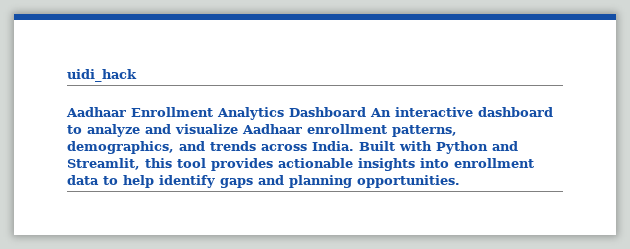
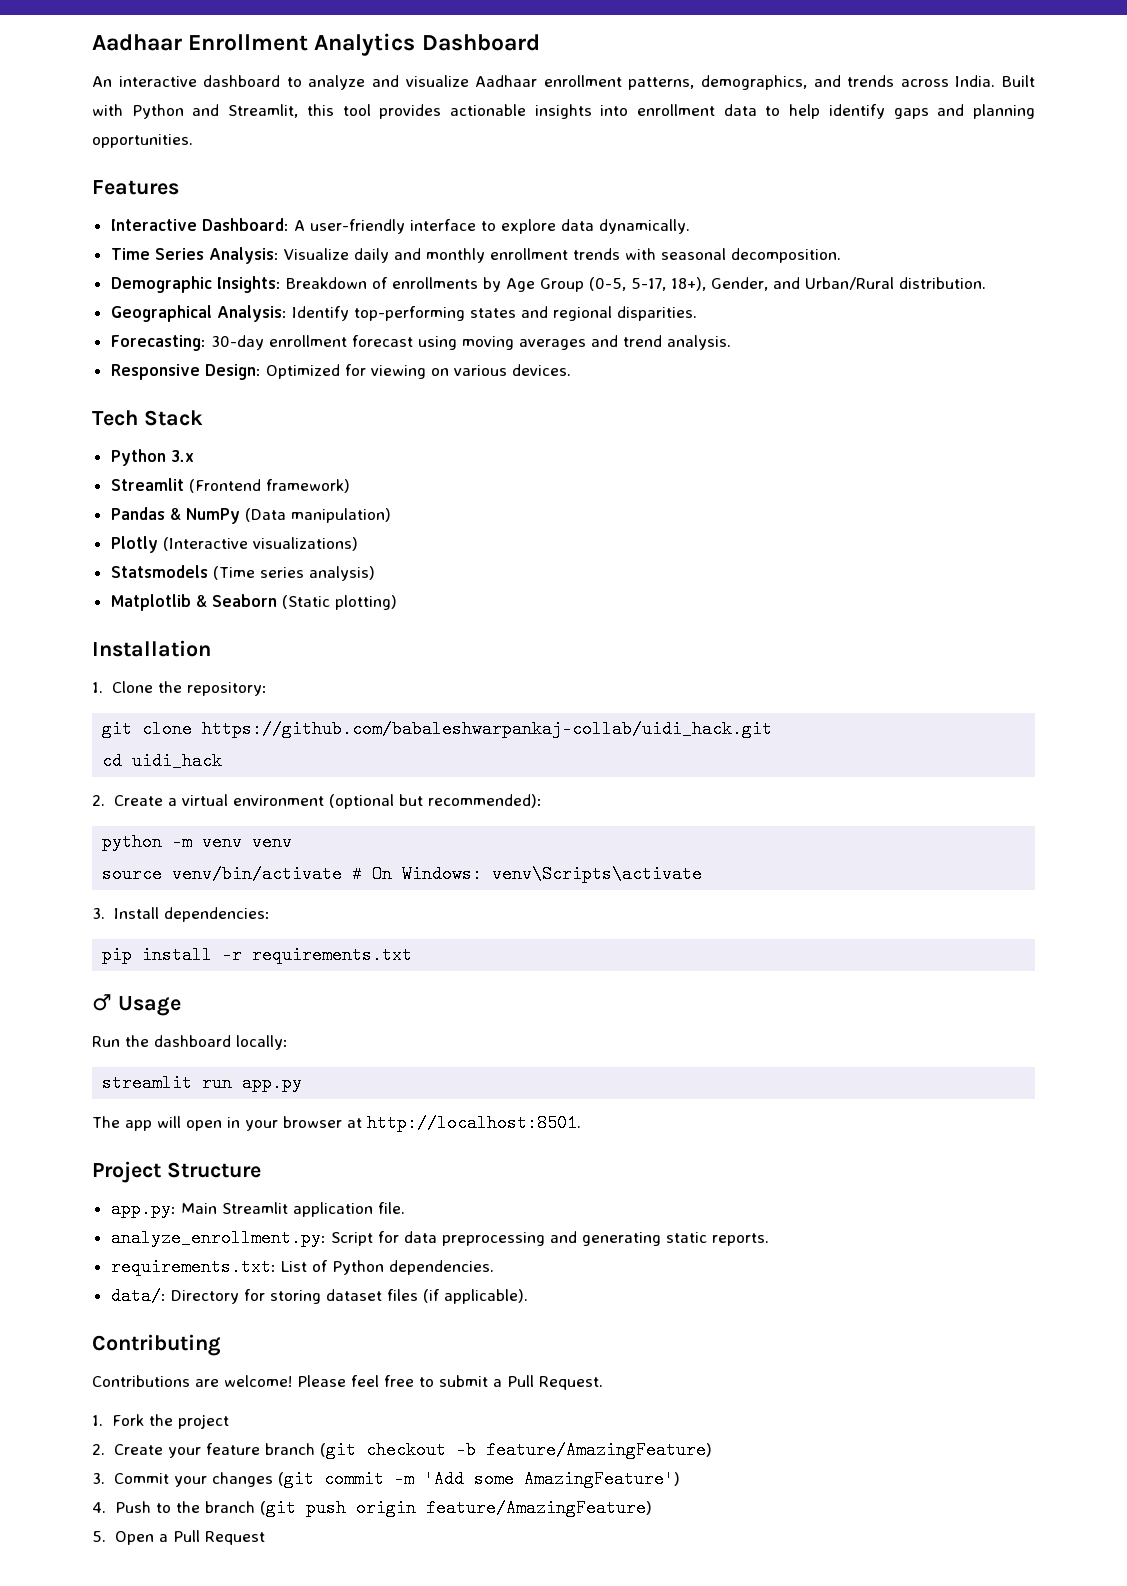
- uidi_hack
- Aadhaar Enrollment Analytics Dashboard An interactive dashboard to analyze and visualize Aadhaar enrollment patterns, demographics, and trends across India.
+ Aadhaar Enrollment Analytics Dashboard
+ An interactive dashboard to analyze and visualize Aadhaar enrollment patterns, demographics, and trends across India.
+ Features
+ Interactive Dashboard: A user-friendly interface to explore data dynamically.
+ Time Series Analysis: Visualize daily and monthly enrollment trends with seasonal decomposition.
+ Demographic Insights: Breakdown of enrollments by Age Group (0-5, 5-17, 18+), Gender, and Urban/Rural distribution.
+ Geographical Analysis: Identify top-performing states and regional disparities.
+ Forecasting: 30-day enrollment forecast using moving averages and trend analysis.
+ Responsive Design: Optimized for viewing on various devices.
+ Tech Stack
+ Python 3.x
+ Streamlit (Frontend framework)
+ Pandas & NumPy (Data manipulation)
+ Plotly (Interactive visualizations)
+ Statsmodels (Time series analysis)
+ Matplotlib & Seaborn (Static plotting)
+ Installation
+ 1. Clone the repository:
+ git clone https://github.com/babaleshwarpankaj-collab/uidi_hack.git
+ cd uidi_hack
+ 2. Create a virtual environment (optional but recommended):
+ python -m venv venv
+ source venv/bin/activate # On Windows: venv\Scripts\activate
+ 3. Install dependencies:
+ pip install -r requirements.txt
+ ♂ Usage
+ Run the dashboard locally:
+ streamlit run app.py
+ The app will open in your browser at http://localhost:8501.
+ Project Structure
+ app.py: Main Streamlit application file.
+ analyze_enrollment.py: Script for data preprocessing and generating static reports.
+ requirements.txt: List of Python dependencies.
+ data/: Directory for storing dataset files (if applicable).
+ Contributing
+ Contributions are welcome! Please feel free to submit a Pull Request.
+ 1. Fork the project
+ 2. Create your feature branch (git checkout -b feature/AmazingFeature)
+ 3. Commit your changes (git commit -m 'Add some AmazingFeature')
+ 4. Push to the branch (git push origin feature/AmazingFeature)
+ 5. Open a Pull Request

